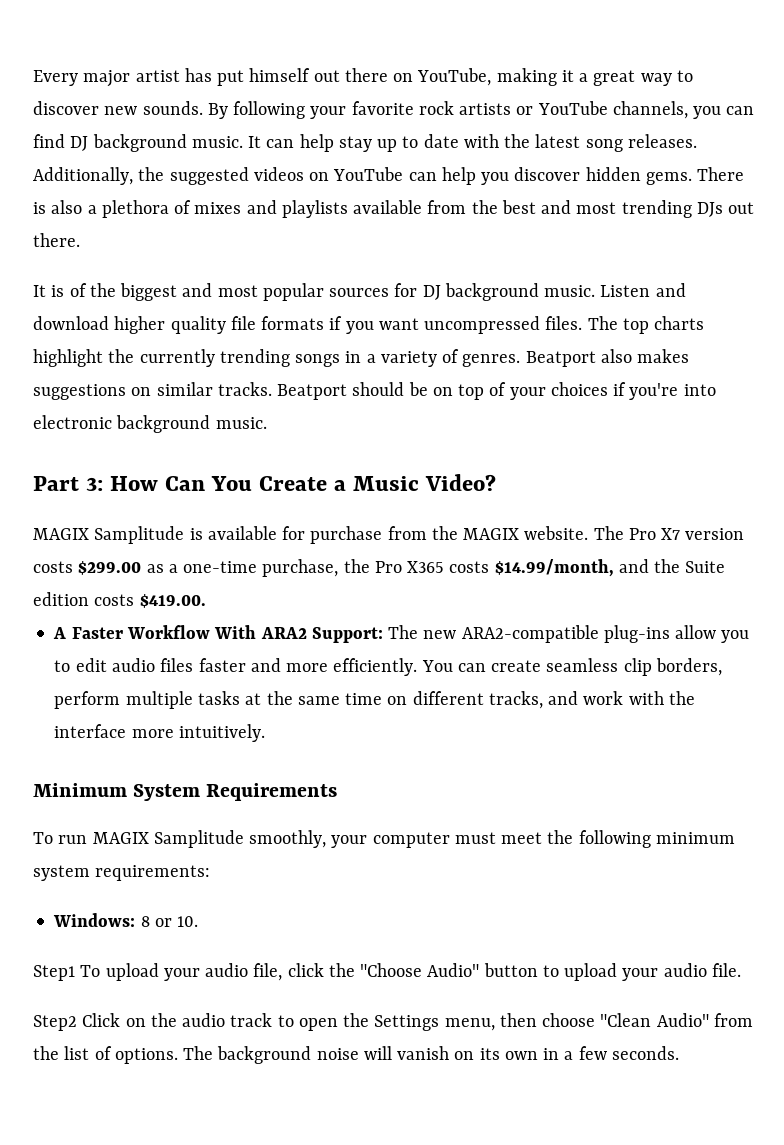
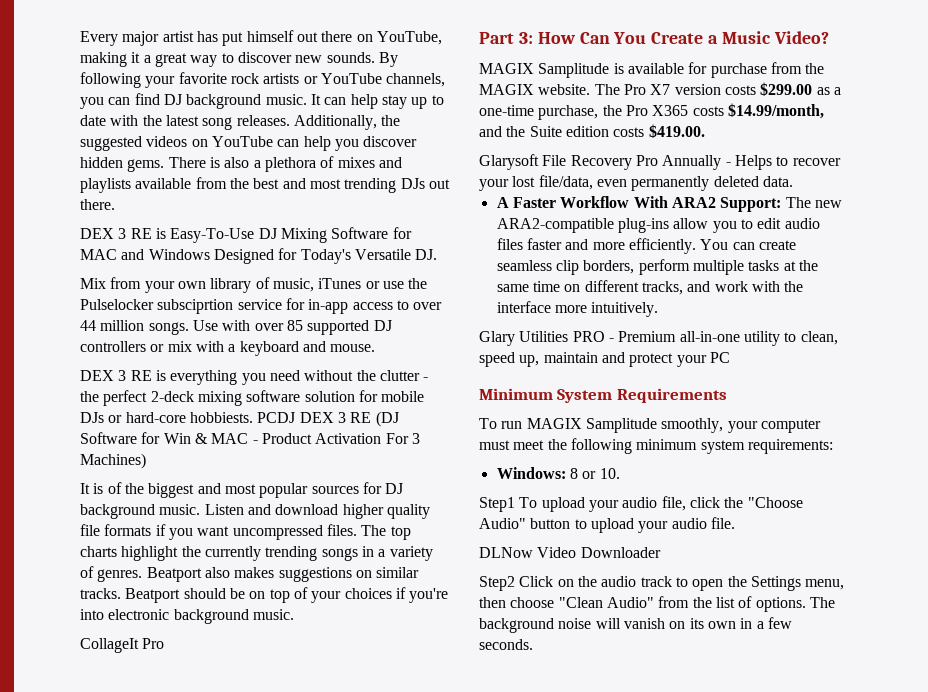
+ DEX 3 RE is Easy-To-Use DJ Mixing Software for MAC and Windows Designed for Today's Versatile DJ.
+ Mix from your own library of music, iTunes or use the Pulselocker subsciprtion service for in-app access to over 44 million songs. Use with over 85 supported DJ controllers or mix with a keyboard and mouse.
+ DEX 3 RE is everything you need without the clutter - the perfect 2-deck mixing software solution for mobile DJs or hard-core hobbiests. PCDJ DEX 3 RE (DJ Software for Win & MAC - Product Activation For 3 Machines)
+ CollageIt Pro
+ Glarysoft File Recovery Pro Annually - Helps to recover your lost file/data, even permanently deleted data.
+ Glary Utilities PRO - Premium all-in-one utility to clean, speed up, maintain and protect your PC
+ DLNow Video Downloader

